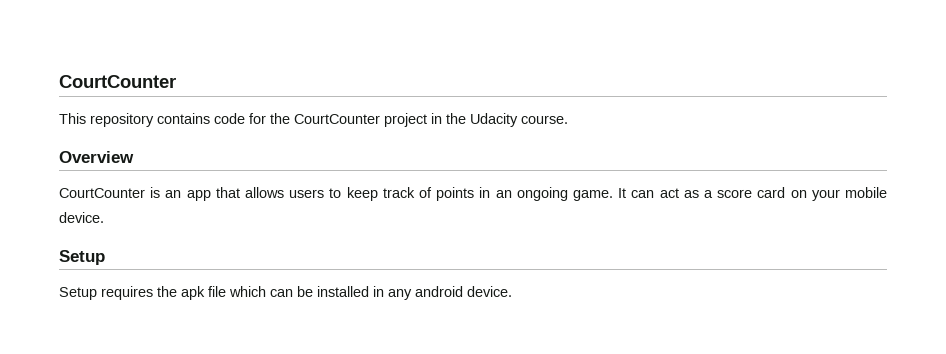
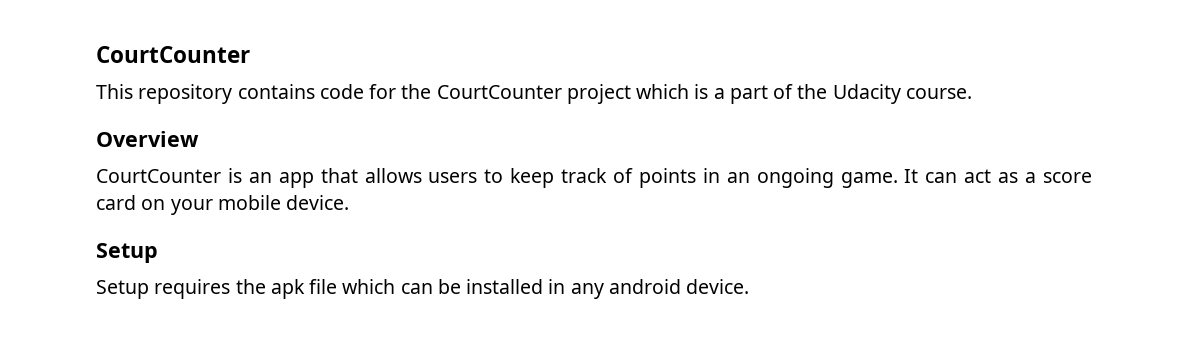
- This repository contains code for the CourtCounter project in the Udacity course.
+ This repository contains code for the CourtCounter project which is a part of the Udacity course.

